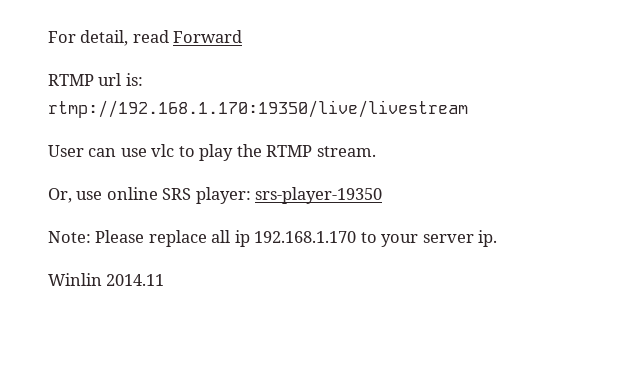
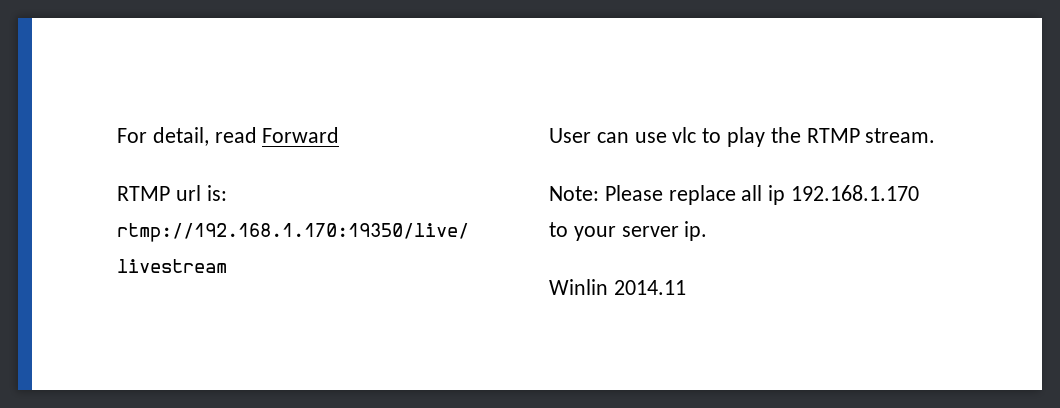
- Or, use online SRS player: srs-player-19350

